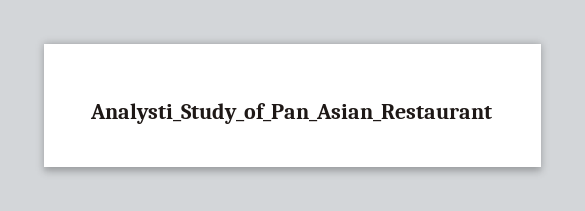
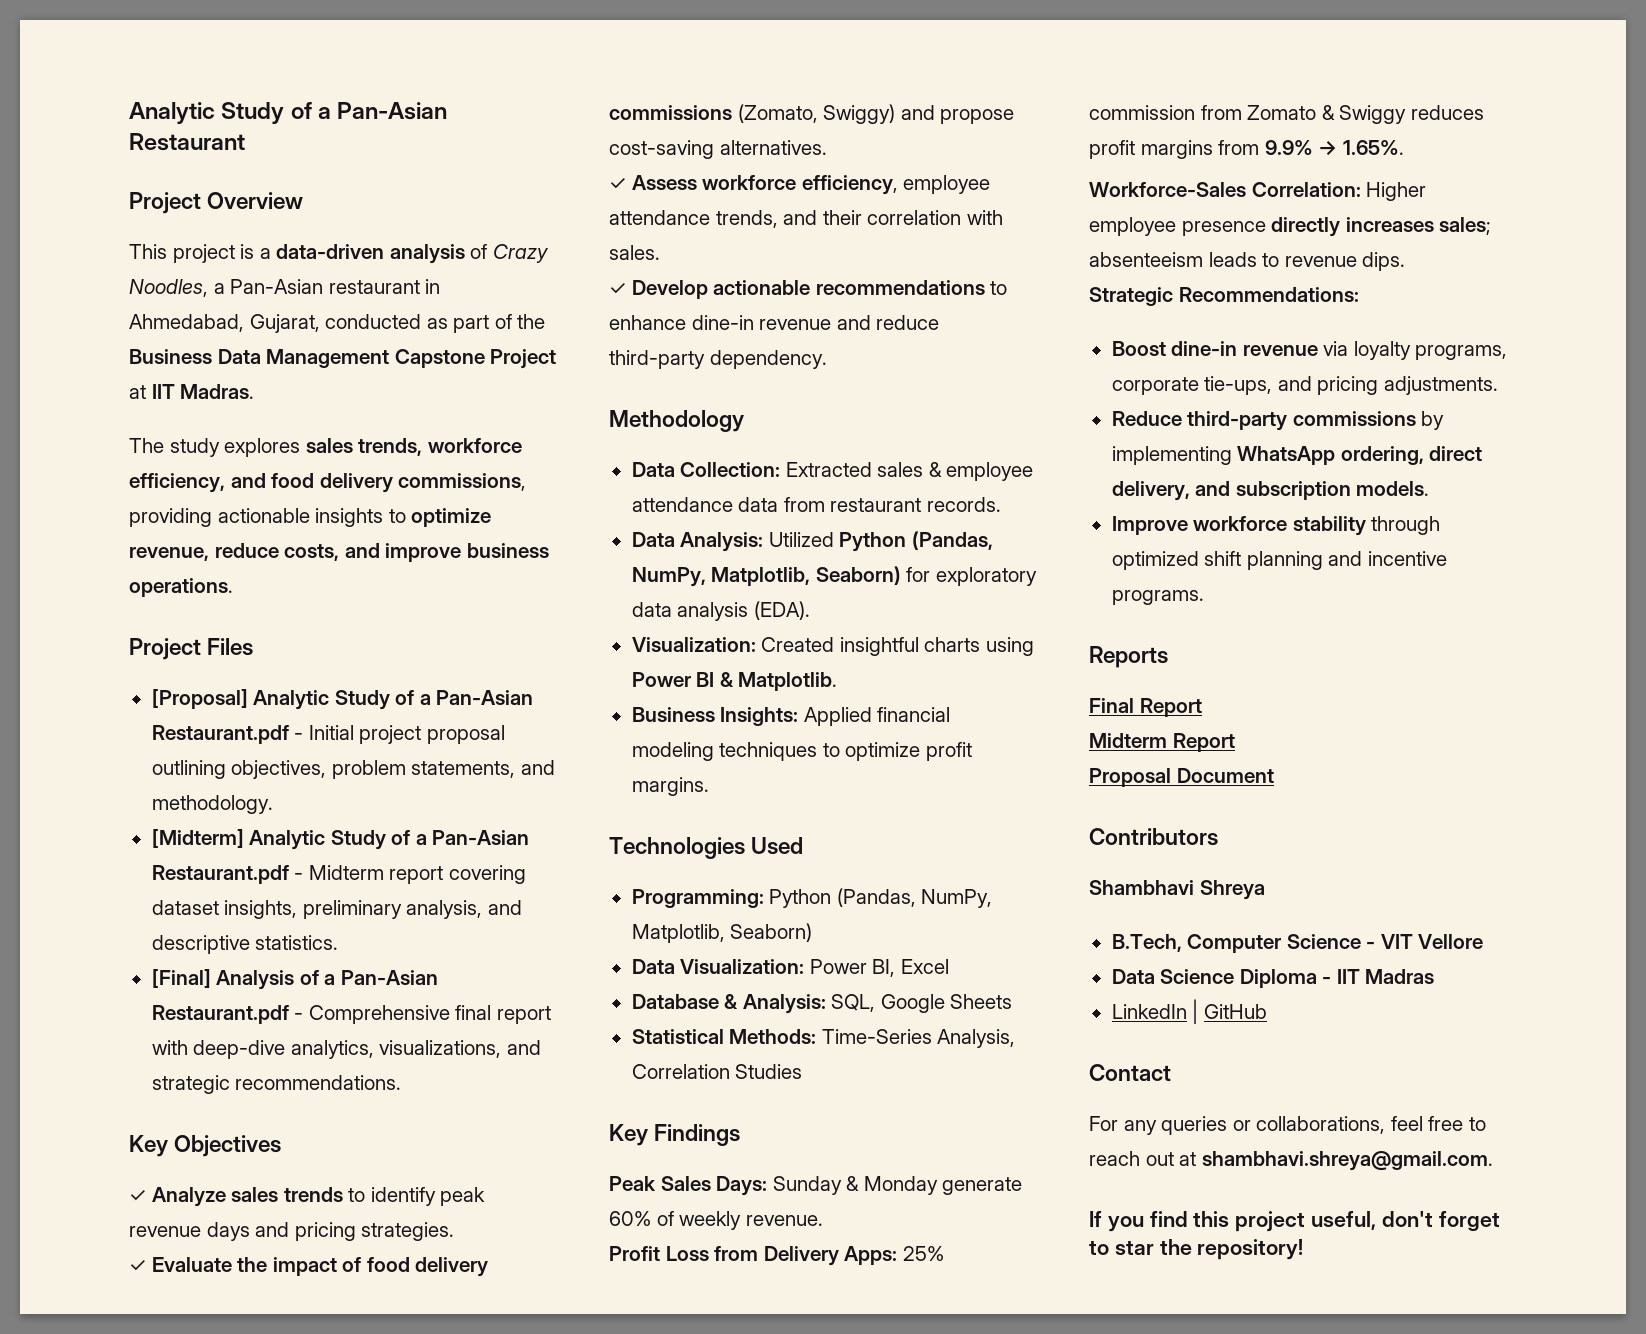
- Analysti_Study_of_Pan_Asian_Restaurant
+ Analytic Study of a Pan-Asian Restaurant
+ Project Overview
+ This project is a data-driven analysis of Crazy Noodles, a Pan-Asian restaurant in Ahmedabad, Gujarat, conducted as part of the Business Data Management Capstone Project at IIT Madras.
+ The study explores sales trends, workforce efficiency, and food delivery commissions, providing actionable insights to optimize revenue, reduce costs, and improve business operations.
+ Project Files
+ [Proposal] Analytic Study of a Pan-Asian Restaurant.pdf - Initial project proposal outlining objectives, problem statements, and methodology.
+ [Midterm] Analytic Study of a Pan-Asian Restaurant.pdf - Midterm report covering dataset insights, preliminary analysis, and descriptive statistics.
+ [Final] Analysis of a Pan-Asian Restaurant.pdf - Comprehensive final report with deep-dive analytics, visualizations, and strategic recommendations.
+ Key Objectives
+ ✓ Analyze sales trends to identify peak revenue days and pricing strategies.
+ ✓ Evaluate the impact of food delivery commissions (Zomato, Swiggy) and propose cost-saving alternatives.
+ ✓ Assess workforce efficiency, employee attendance trends, and their correlation with sales.
+ ✓ Develop actionable recommendations to enhance dine-in revenue and reduce third-party dependency.
+ Methodology
+ Data Collection: Extracted sales & employee attendance data from restaurant records.
+ Data Analysis: Utilized Python (Pandas, NumPy, Matplotlib, Seaborn) for exploratory data analysis (EDA).
+ Visualization: Created insightful charts using Power BI & Matplotlib.
+ Business Insights: Applied financial modeling techniques to optimize profit margins.
+ Technologies Used
+ Programming: Python (Pandas, NumPy, Matplotlib, Seaborn)
+ Data Visualization: Power BI, Excel
+ Database & Analysis: SQL, Google Sheets
+ Statistical Methods: Time-Series Analysis, Correlation Studies
+ Key Findings
+ Peak Sales Days: Sunday & Monday generate 60% of weekly revenue.
+ Profit Loss from Delivery Apps: 25% commission from Zomato & Swiggy reduces profit margins from 9.9% → 1.65%.
+ Workforce-Sales Correlation: Higher employee presence directly increases sales; absenteeism leads to revenue dips.
+ Strategic Recommendations:
+ Boost dine-in revenue via loyalty programs, corporate tie-ups, and pricing adjustments.
+ Reduce third-party commissions by implementing WhatsApp ordering, direct delivery, and subscription models.
+ Improve workforce stability through optimized shift planning and incentive programs.
+ Reports
+ Final Report
+ Midterm Report
+ Proposal Document
+ Contributors
+ Shambhavi Shreya
+ B.Tech, Computer Science - VIT Vellore
+ Data Science Diploma - IIT Madras
+ LinkedIn | GitHub
+ Contact
+ For any queries or collaborations, feel free to reach out at shambhavi.shreya@gmail.com.
+ If you find this project useful, don't forget to star the repository!

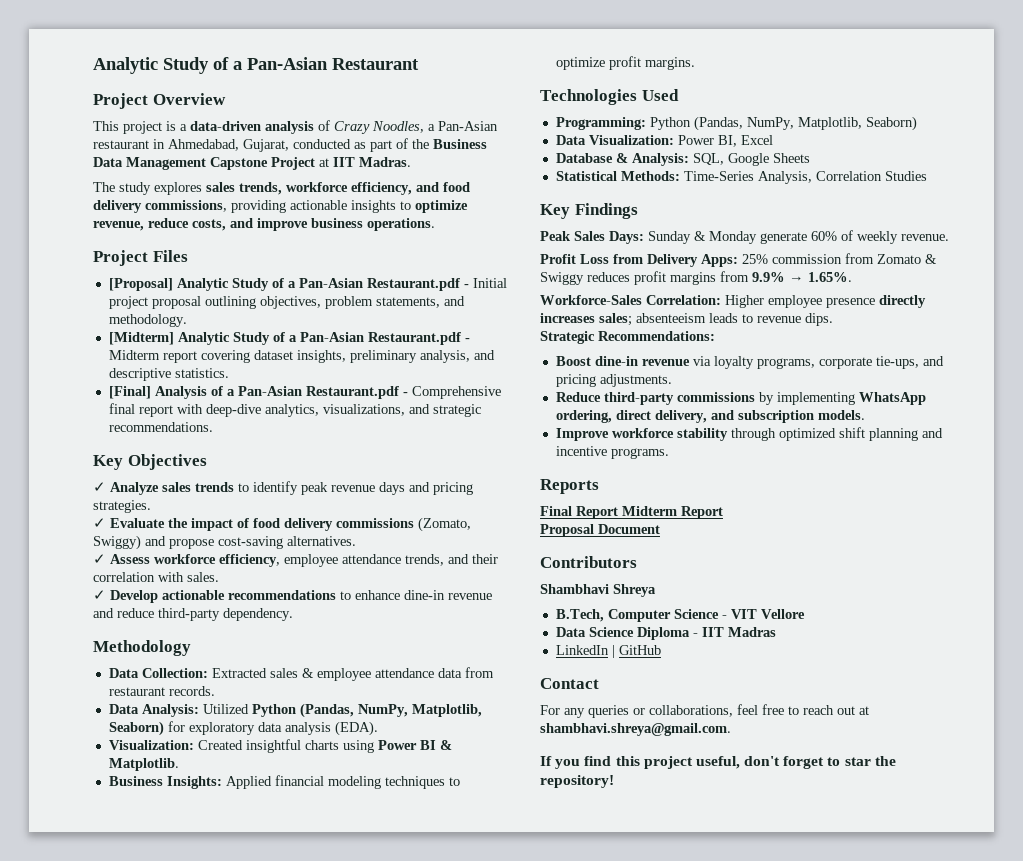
- Final Report
- Midterm Report
+ Final Report Midterm Report

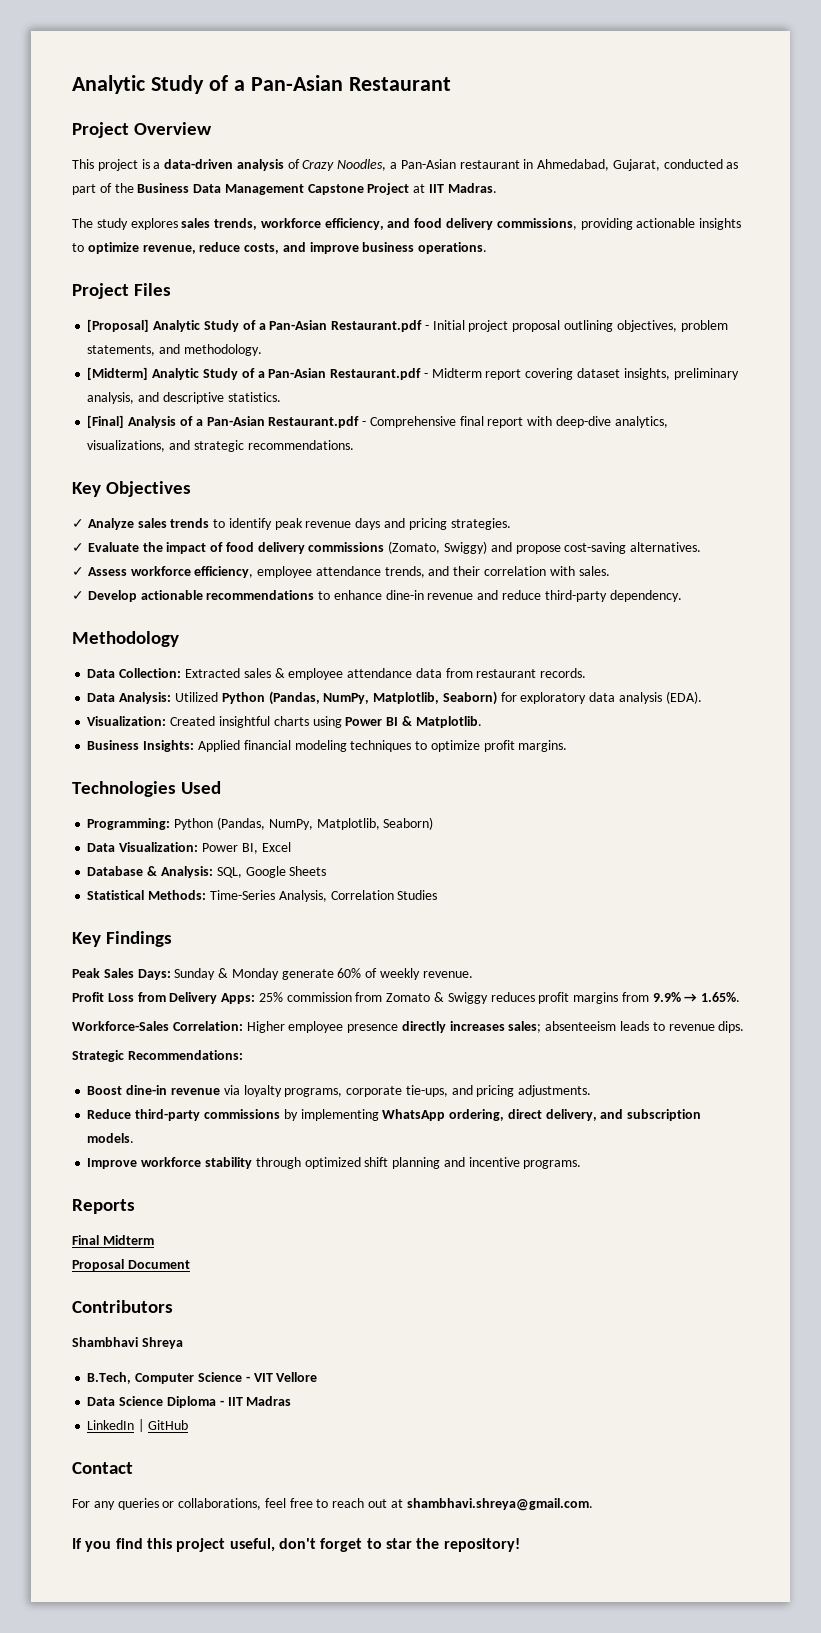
- Final Report Midterm Report
+ Final Midterm

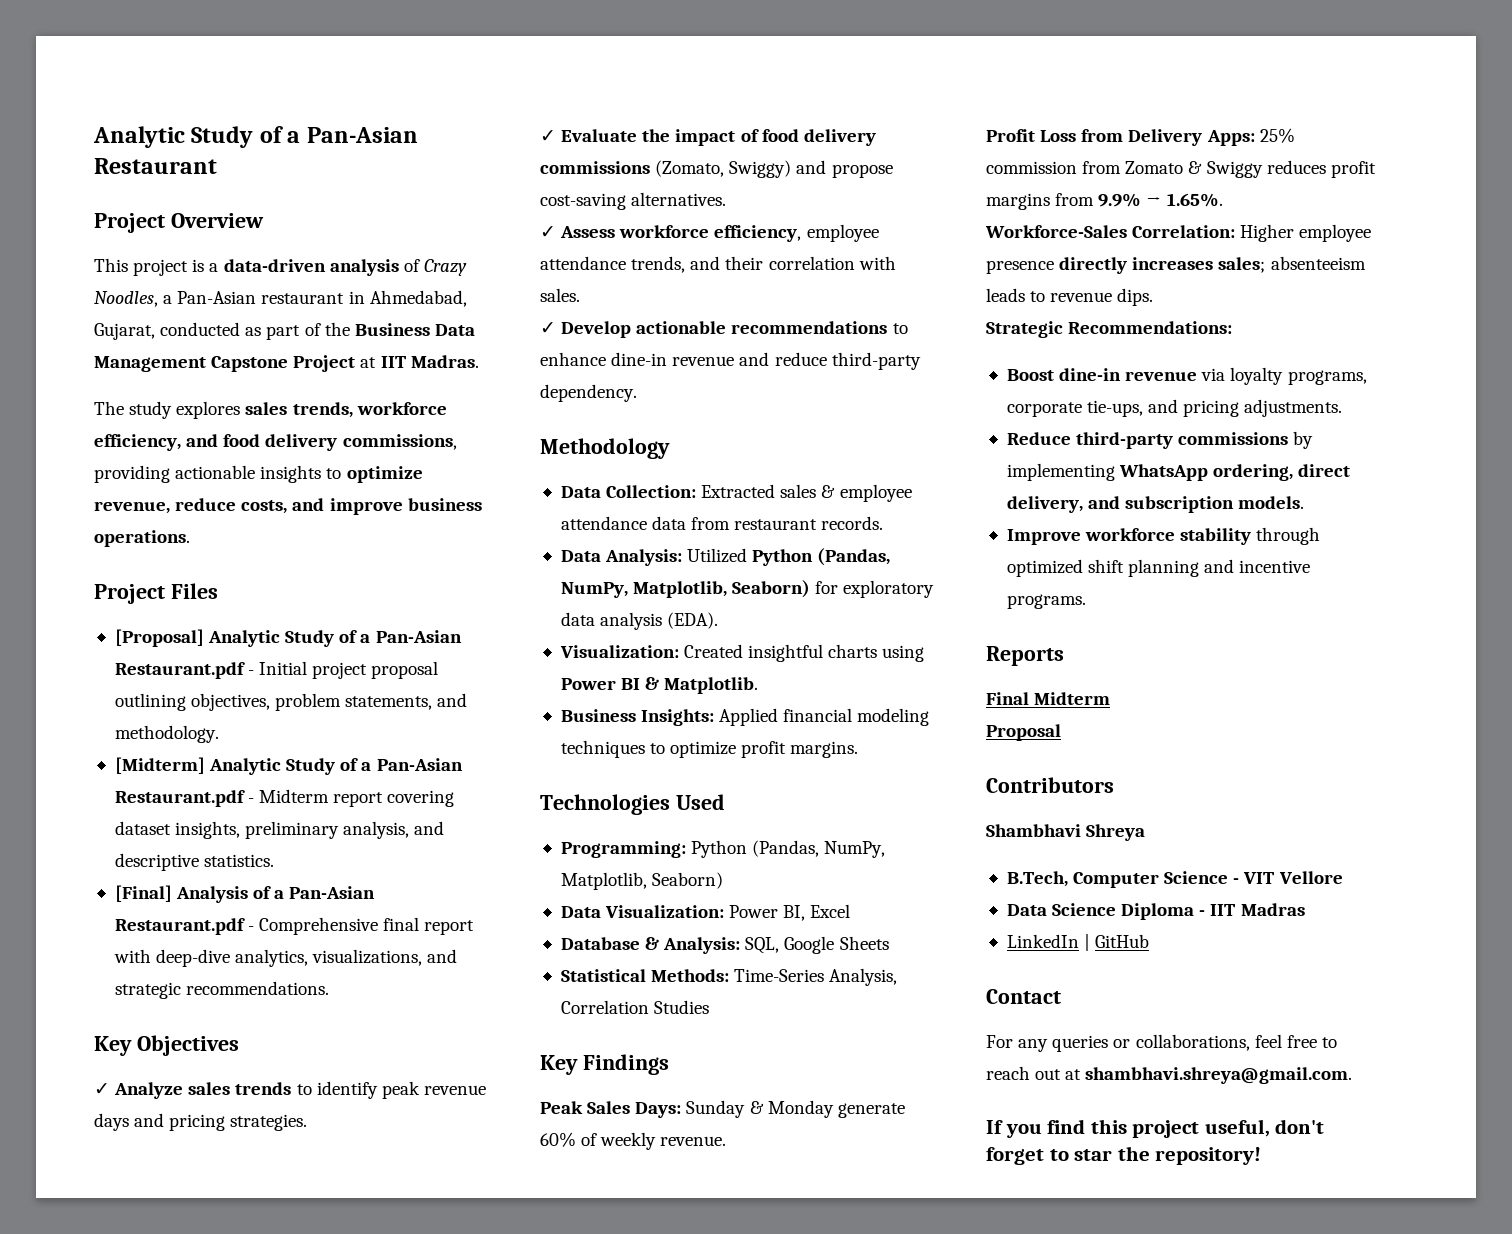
- Proposal Document
+ Proposal

